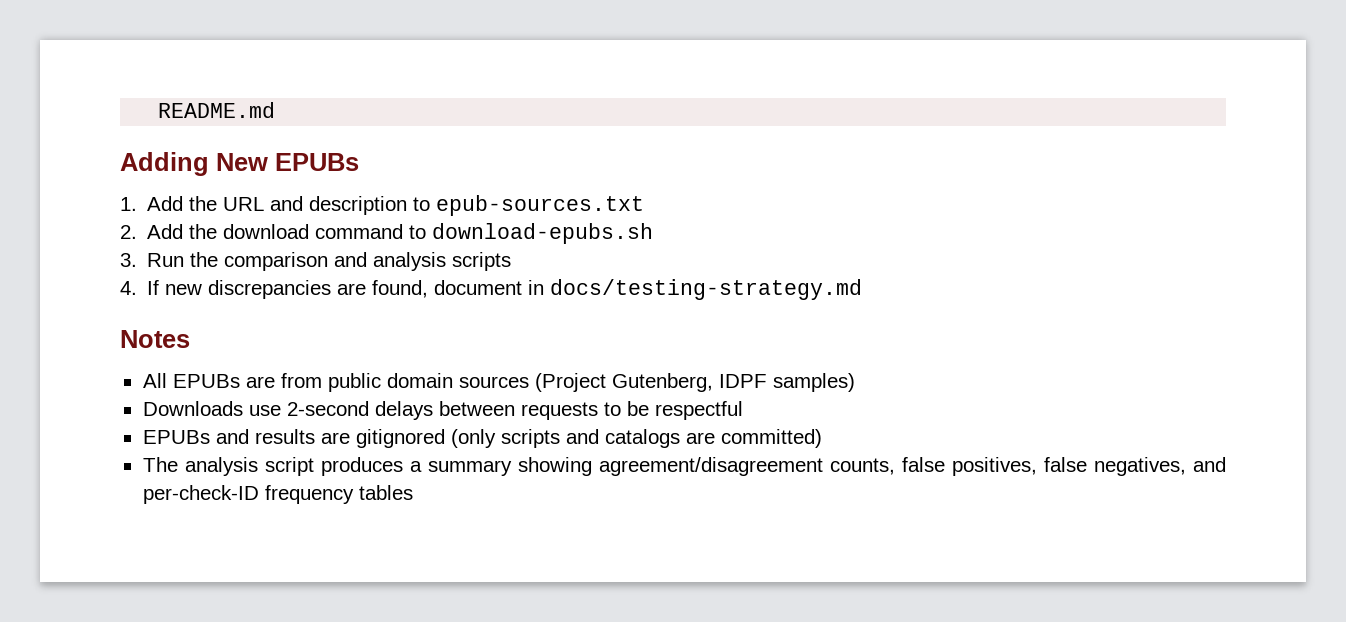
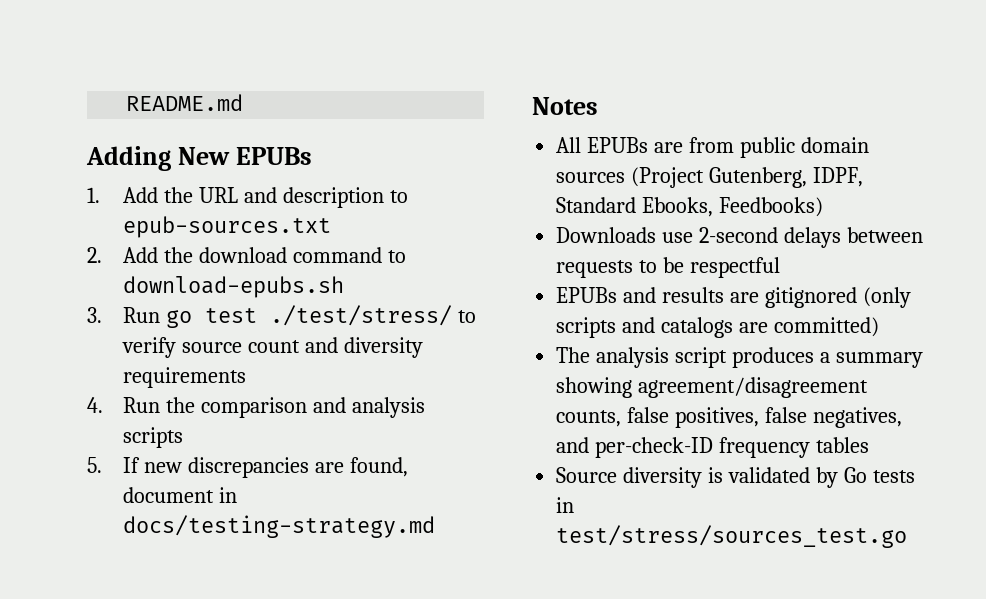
- 3. Run the comparison and analysis scripts
+ 3. Run go test ./test/stress/ to verify source count and diversity requirements
+ 4. Run the comparison and analysis scripts
- 4. If new discrepancies are found, document in docs/testing-strategy.md
+ 5. If new discrepancies are found, document in docs/testing-strategy.md
- All EPUBs are from public domain sources (Project Gutenberg, IDPF samples)
+ All EPUBs are from public domain sources (Project Gutenberg, IDPF, Standard Ebooks, Feedbooks)
+ Source diversity is validated by Go tests in test/stress/sources_test.go

